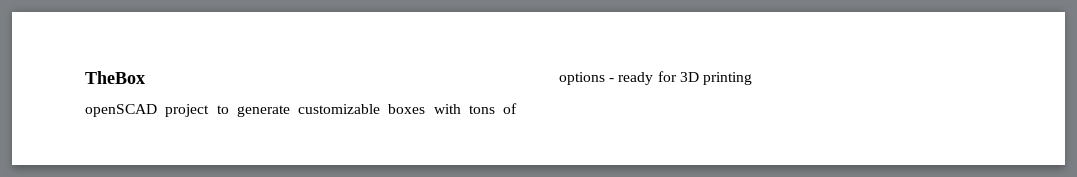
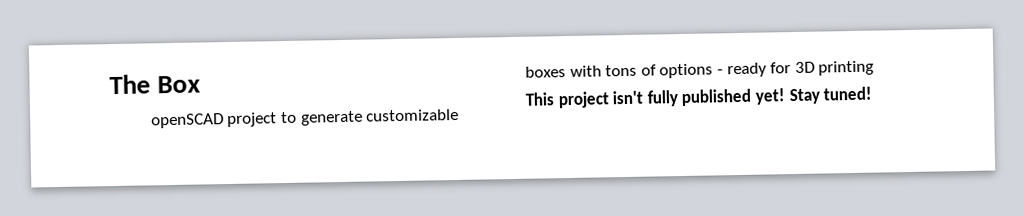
- TheBox
+ The Box
+ This project isn't fully published yet! Stay tuned!

